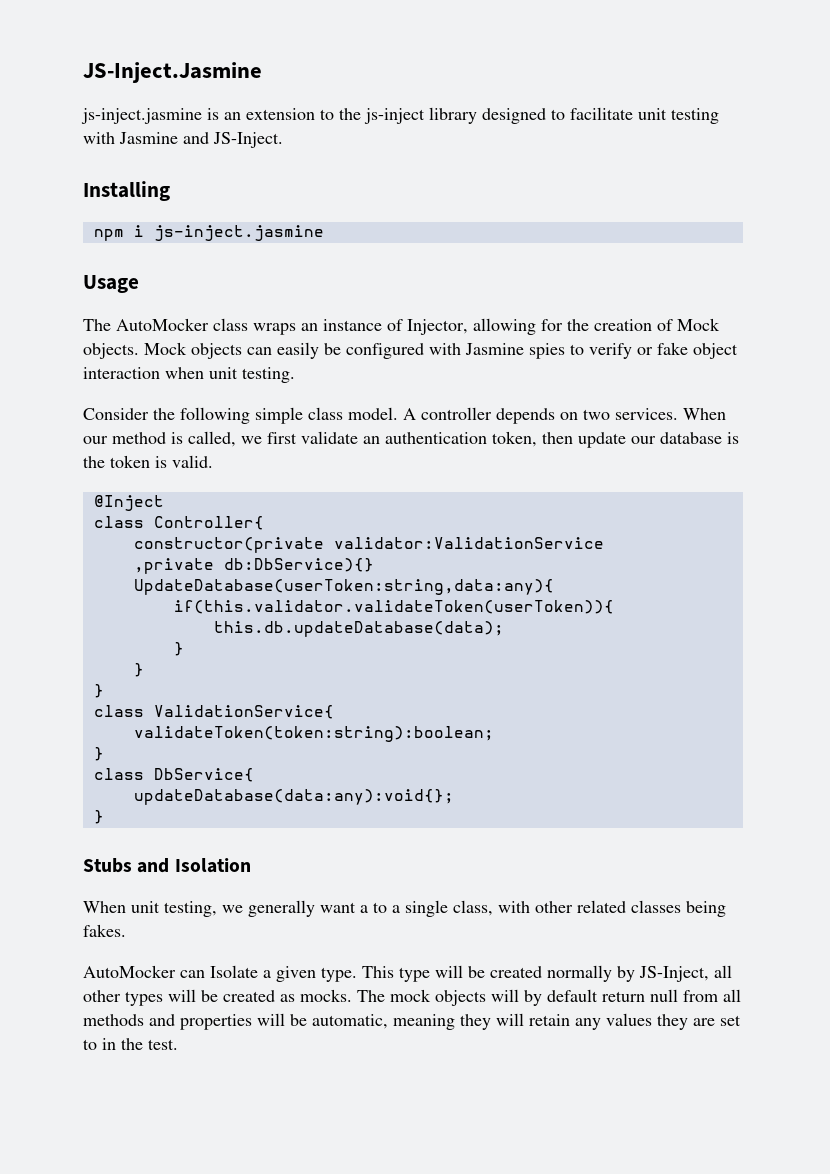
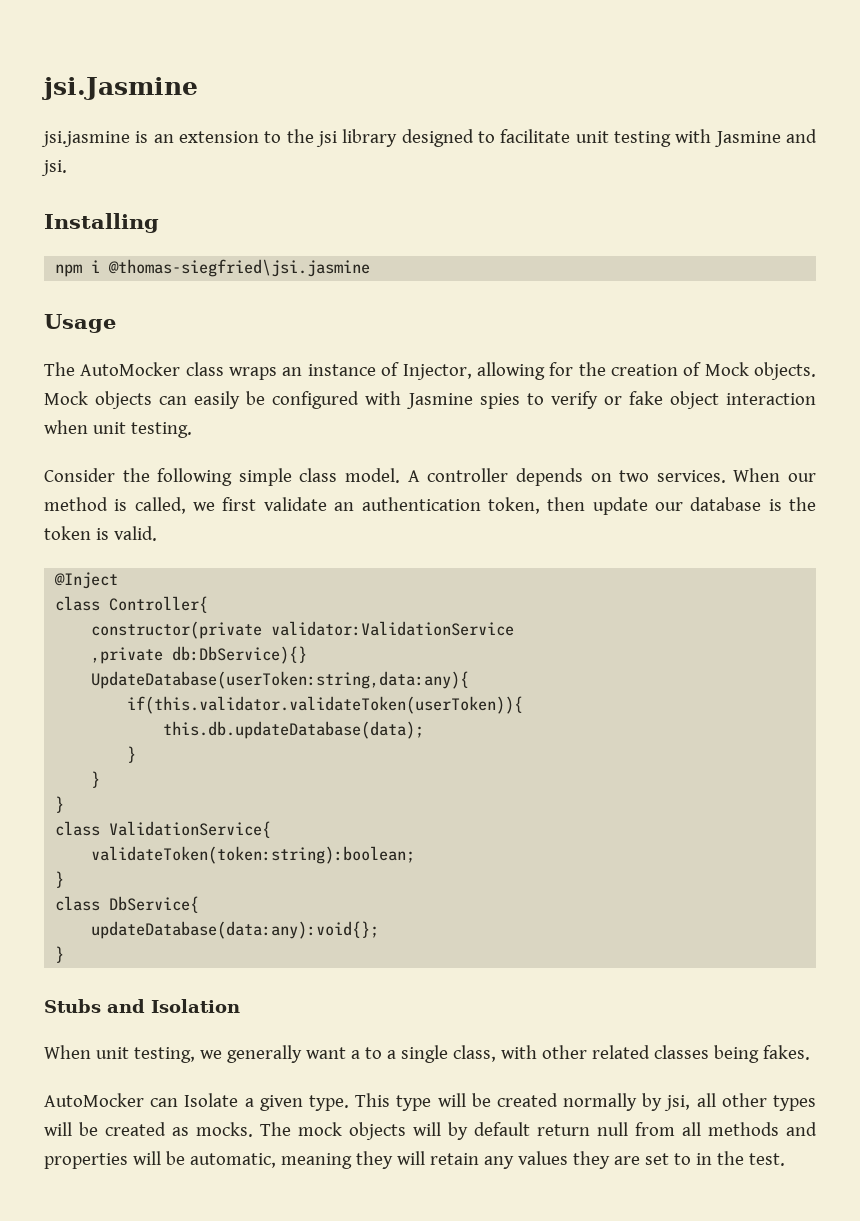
- JS-Inject.Jasmine
- js-inject.jasmine is an extension to the js-inject library designed to facilitate unit testing with Jasmine and JS-Inject.
+ jsi.Jasmine
+ jsi.jasmine is an extension to the jsi library designed to facilitate unit testing with Jasmine and jsi.
- npm i js-inject.jasmine
+ npm i @thomas-siegfried\jsi.jasmine
- This type will be created normally by JS-Inject, all other types will be created as mocks.
+ This type will be created normally by jsi, all other types will be created as mocks.

